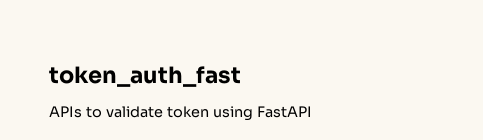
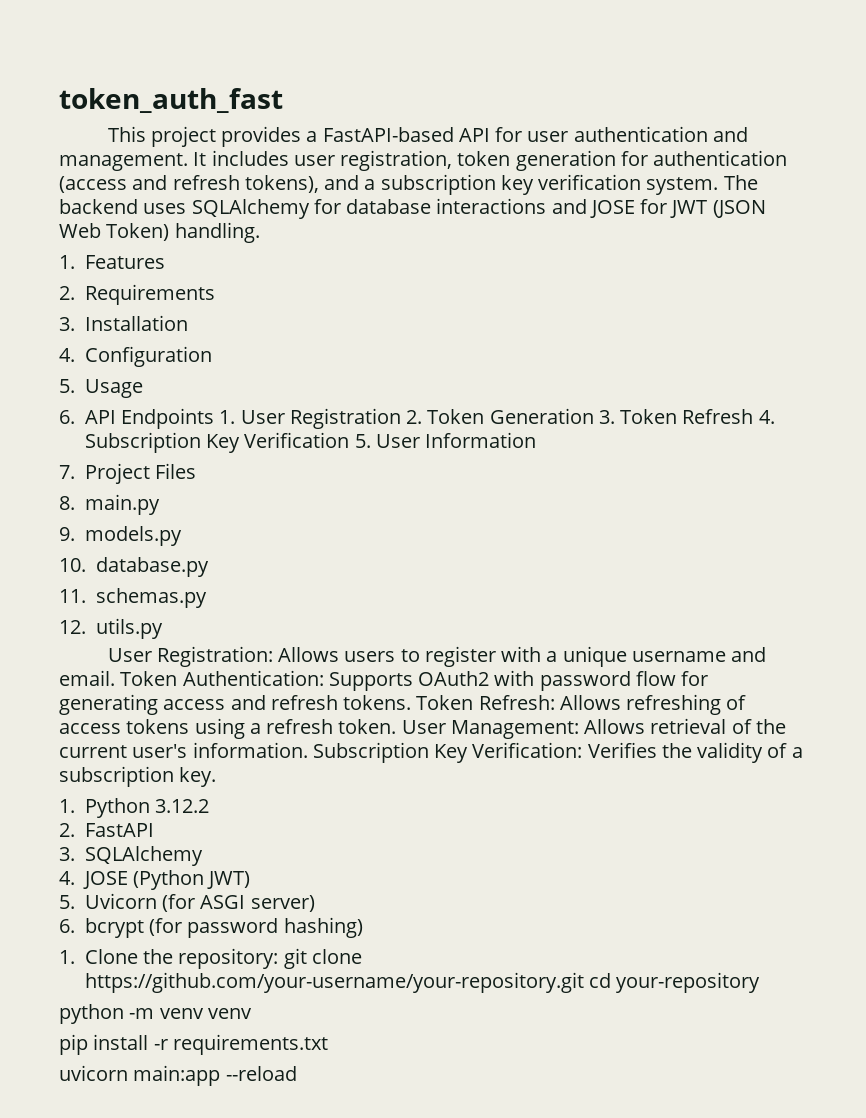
- APIs to validate token using FastAPI
+ This project provides a FastAPI-based API for user authentication and management. It includes user registration, token generation for authentication (access and refresh tokens), and a subscription key verification system. The backend uses SQLAlchemy for database interactions and JOSE for JWT (JSON Web Token) handling.
+ 1. Features
+ 2. Requirements
+ 3. Installation
+ 4. Configuration
+ 5. Usage
+ 6. API Endpoints 1. User Registration 2. Token Generation 3. Token Refresh 4. Subscription Key Verification 5. User Information
+ 7. Project Files
+ 8. main.py
+ 9. models.py
+ 10. database.py
+ 11. schemas.py
+ 12. utils.py
+ User Registration: Allows users to register with a unique username and email. Token Authentication: Supports OAuth2 with password flow for generating access and refresh tokens. Token Refresh: Allows refreshing of access tokens using a refresh token. User Management: Allows retrieval of the current user's information. Subscription Key Verification: Verifies the validity of a subscription key.
+ 1. Python 3.12.2
+ 2. FastAPI
+ 3. SQLAlchemy
+ 4. JOSE (Python JWT)
+ 5. Uvicorn (for ASGI server)
+ 6. bcrypt (for password hashing)
+ 1. Clone the repository: git clone https://github.com/your-username/your-repository.git cd your-repository
+ python -m venv venv
+ pip install -r requirements.txt
+ uvicorn main:app --reload

